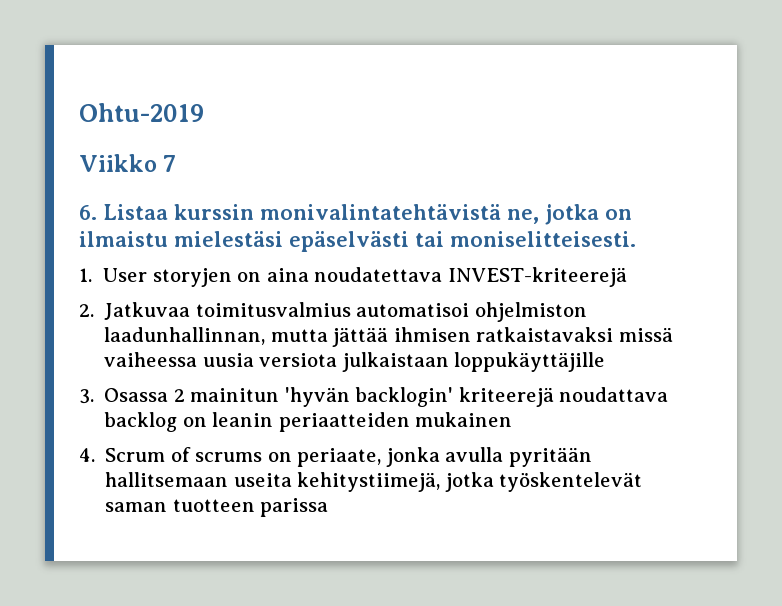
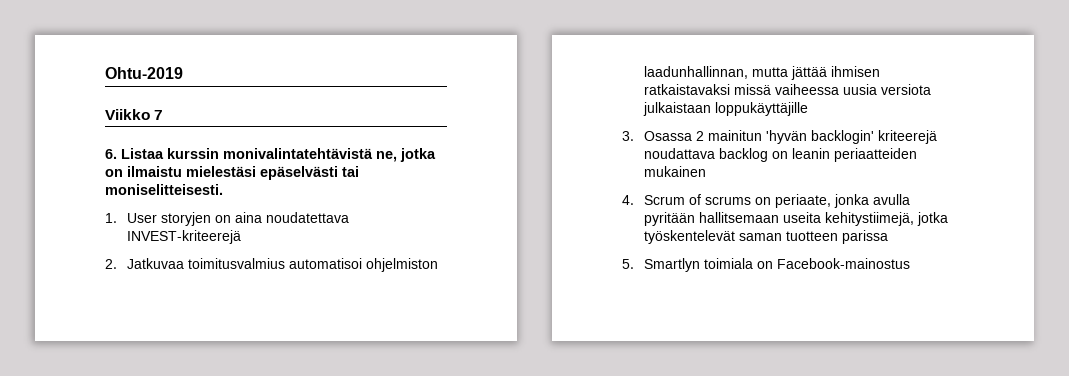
+ 5. Smartlyn toimiala on Facebook-mainostus

